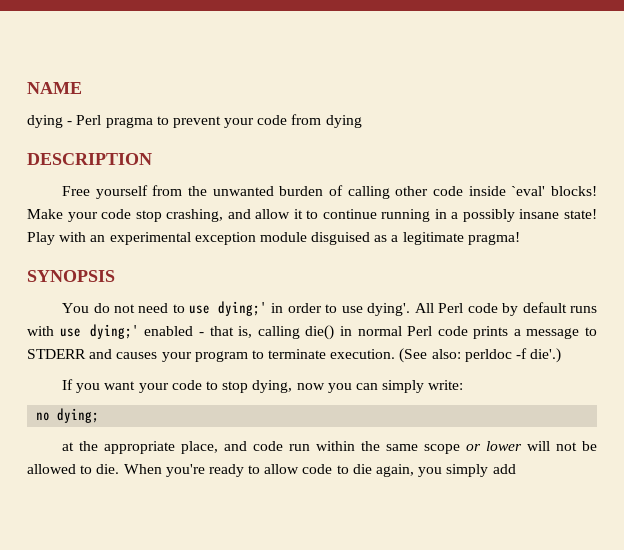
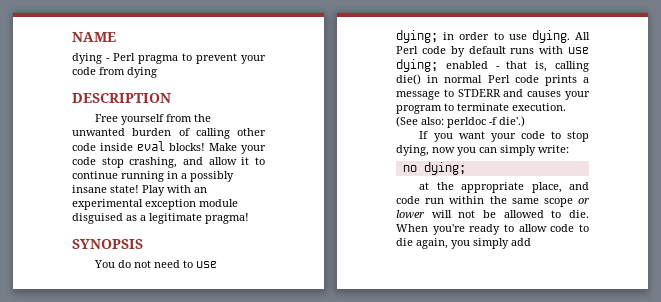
- Free yourself from the unwanted burden of calling other code inside `eval' blocks!
+ Free yourself from the unwanted burden of calling other code inside eval blocks!
- You do not need to use dying;' in order to use dying'.
+ You do not need to use dying; in order to use dying.
- All Perl code by default runs with use dying;' enabled - that is, calling die() in normal Perl code prints a message to STDERR and causes your program to terminate execution.
+ All Perl code by default runs with use dying; enabled - that is, calling die() in normal Perl code prints a message to STDERR and causes your program to terminate execution.

